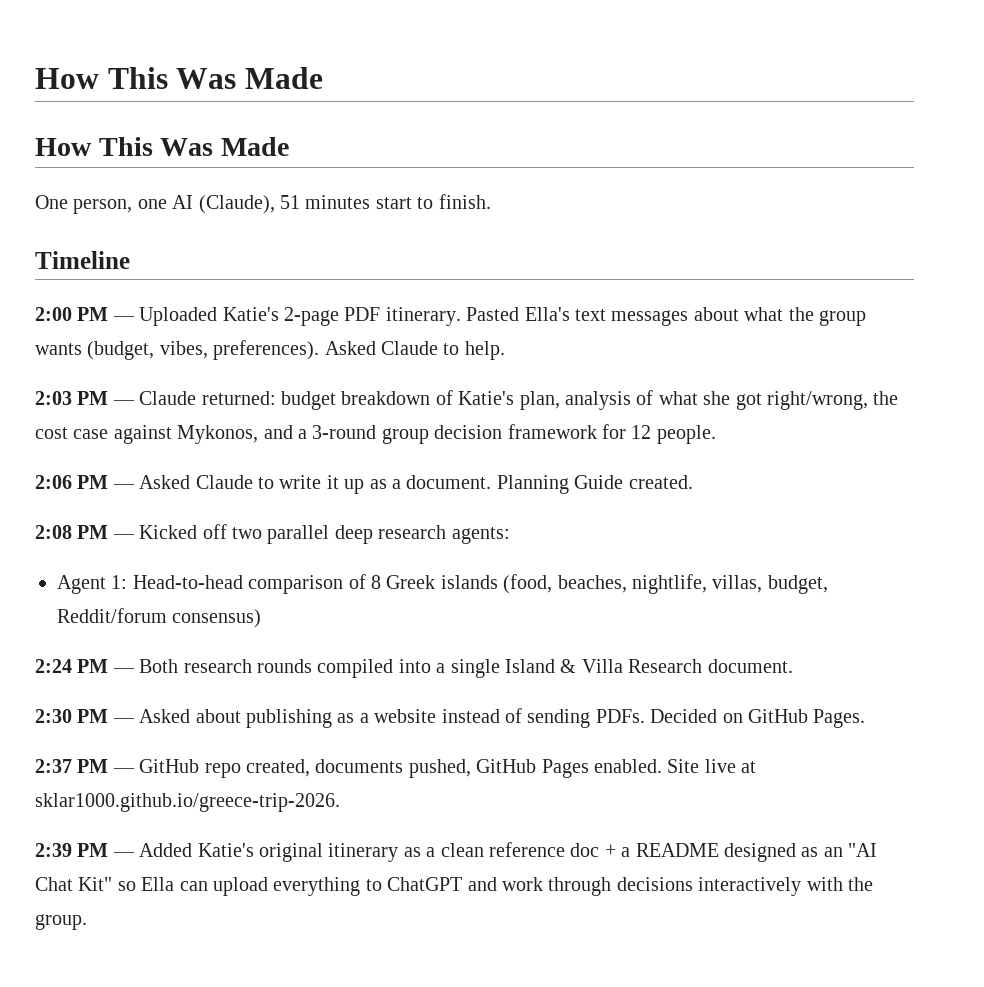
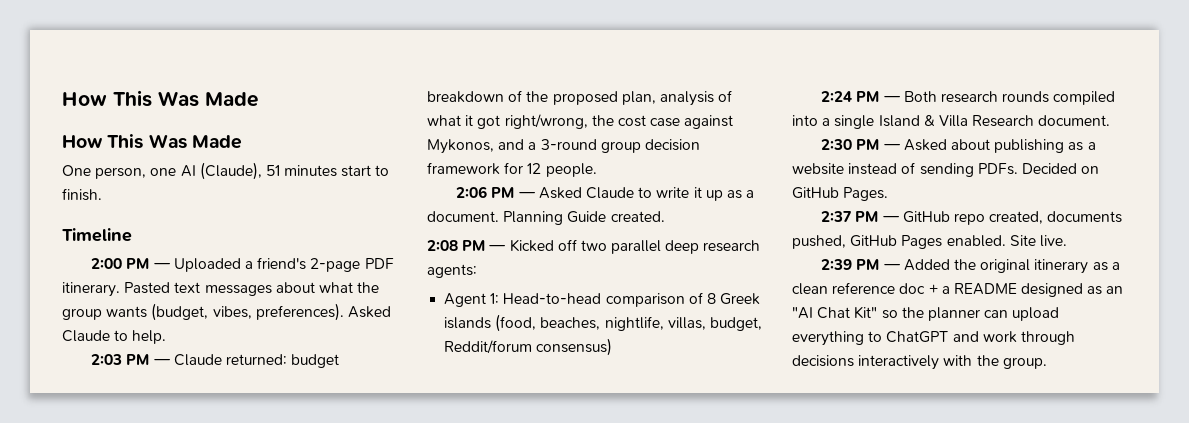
- 2:00 PM — Uploaded Katie's 2-page PDF itinerary.
+ 2:00 PM — Uploaded a friend's 2-page PDF itinerary.
- Pasted Ella's text messages about what the group wants (budget, vibes, preferences).
+ Pasted text messages about what the group wants (budget, vibes, preferences).
- 2:03 PM — Claude returned: budget breakdown of Katie's plan, analysis of what she got right/wrong, the cost case against Mykonos, and a 3-round group decision framework for 12 people.
+ 2:03 PM — Claude returned: budget breakdown of the proposed plan, analysis of what it got right/wrong, the cost case against Mykonos, and a 3-round group decision framework for 12 people.
- Site live at sklar1000.github.io/greece-trip-2026.
+ Site live.
- 2:39 PM — Added Katie's original itinerary as a clean reference doc + a README designed as an "AI Chat Kit" so Ella can upload everything to ChatGPT and work through decisions interactively with the group.
+ 2:39 PM — Added the original itinerary as a clean reference doc + a README designed as an "AI Chat Kit" so the planner can upload everything to ChatGPT and work through decisions interactively with the group.

